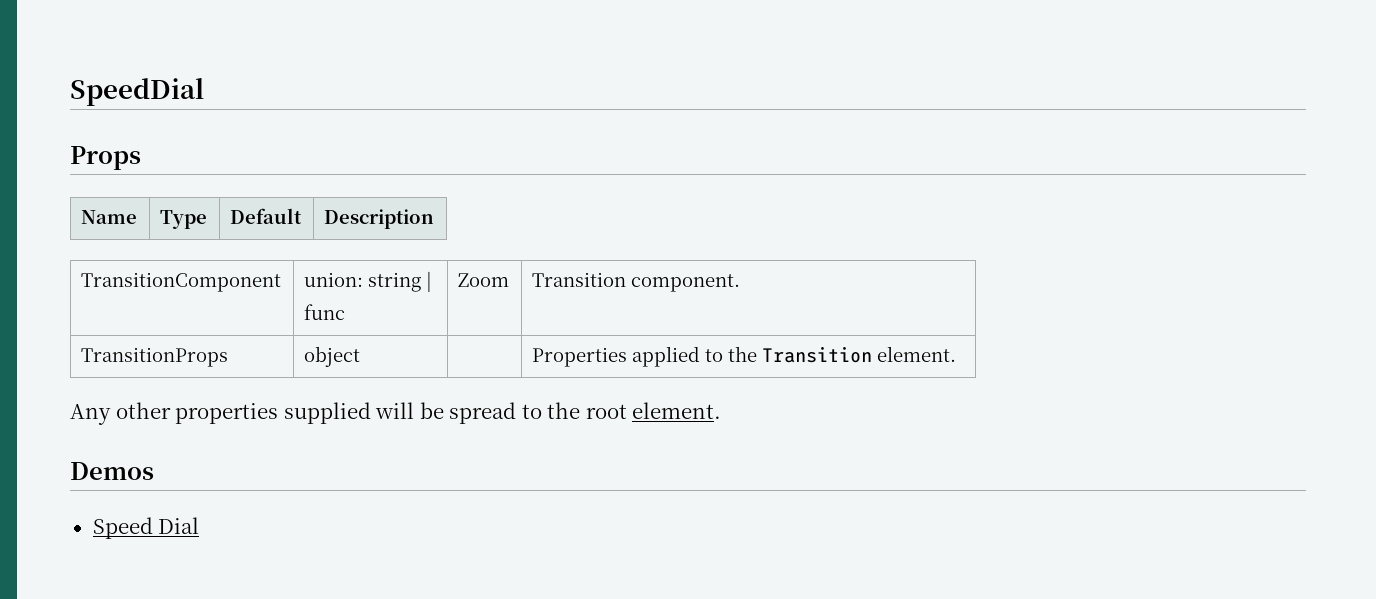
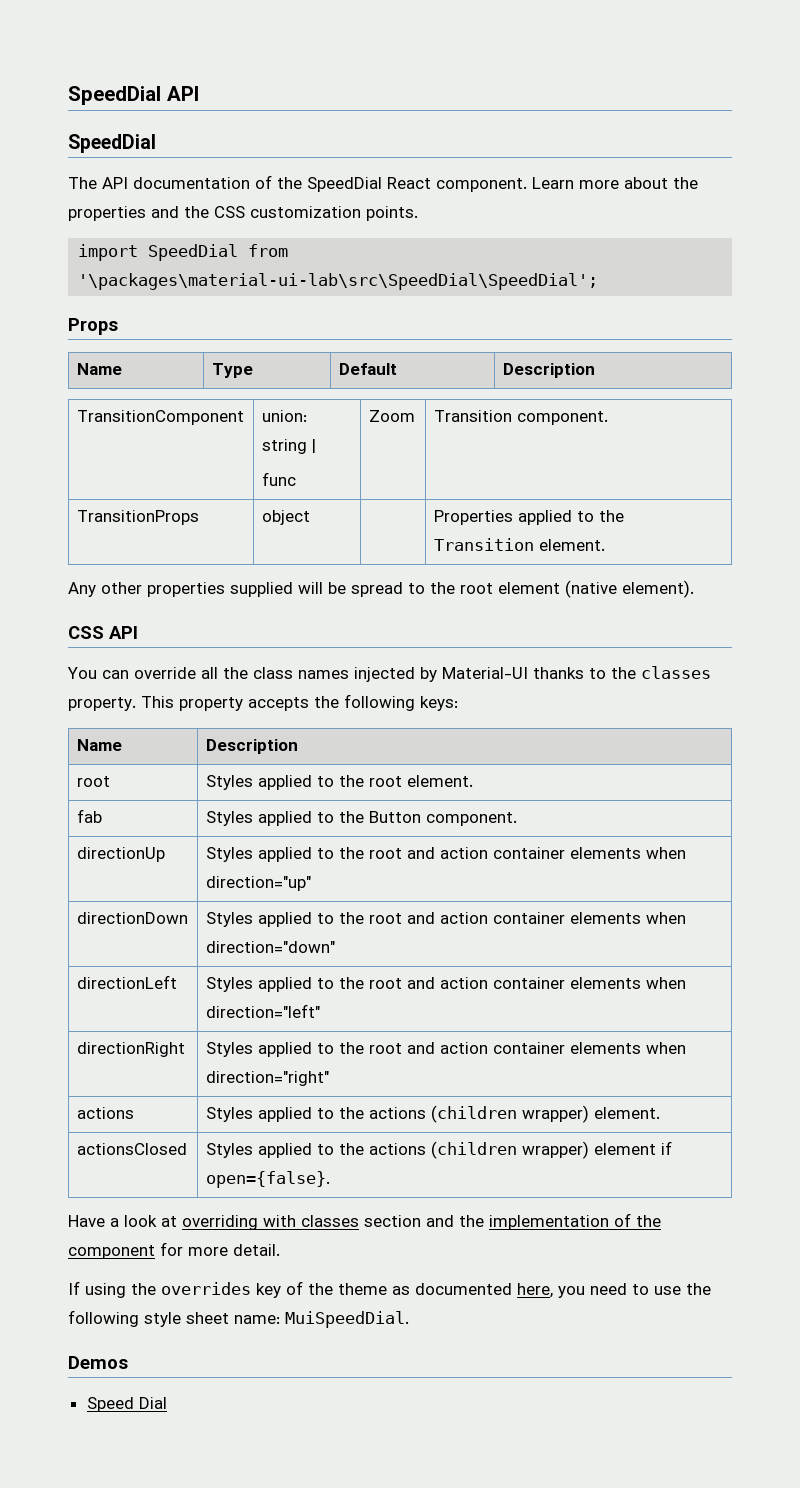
+ SpeedDial API
  SpeedDial
+ The API documentation of the SpeedDial React component. Learn more about the properties and the CSS customization points.
+ import SpeedDial from '\packages\material-ui-lab\src\SpeedDial\SpeedDial';
- Any other properties supplied will be spread to the root element.
+ Any other properties supplied will be spread to the root element (native element).
+ CSS API
+ You can override all the class names injected by Material-UI thanks to the classes property. This property accepts the following keys:
+ Name | Description
+ root | Styles applied to the root element.
+ fab | Styles applied to the Button component.
+ directionUp | Styles applied to the root and action container elements when direction="up"
+ directionDown | Styles applied to the root and action container elements when direction="down"
+ directionLeft | Styles applied to the root and action container elements when direction="left"
+ directionRight | Styles applied to the root and action container elements when direction="right"
+ actions | Styles applied to the actions (children wrapper) element.
+ actionsClosed | Styles applied to the actions (children wrapper) element if open={false}.
+ Have a look at overriding with classes section and the implementation of the component for more detail.
+ If using the overrides key of the theme as documented here, you need to use the following style sheet name: MuiSpeedDial.

